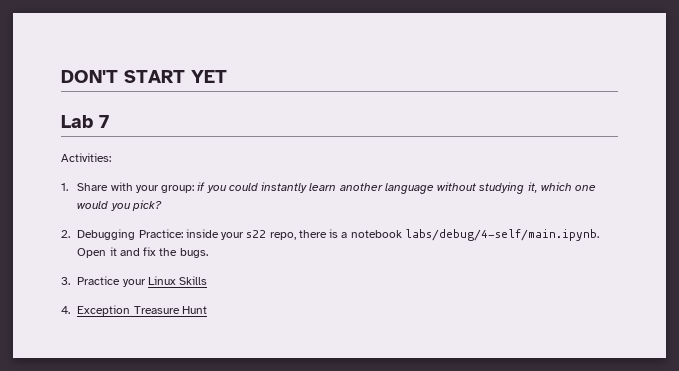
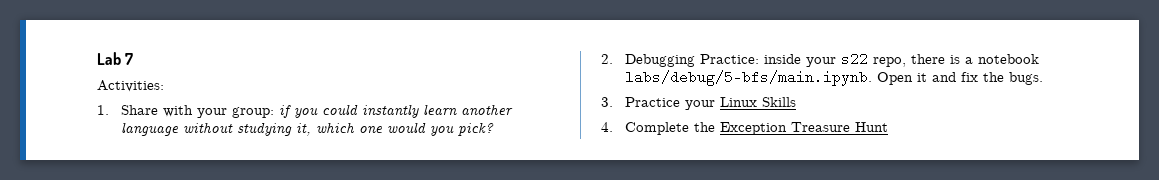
- DON'T START YET
- 2. Debugging Practice: inside your s22 repo, there is a notebook labs/debug/4-self/main.ipynb. Open it and fix the bugs.
+ 2. Debugging Practice: inside your s22 repo, there is a notebook labs/debug/5-bfs/main.ipynb. Open it and fix the bugs.
- 4. Exception Treasure Hunt
+ 4. Complete the Exception Treasure Hunt

